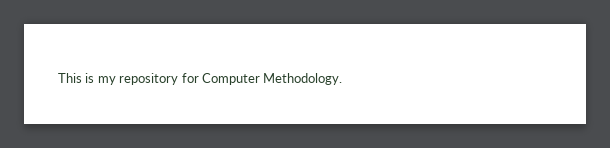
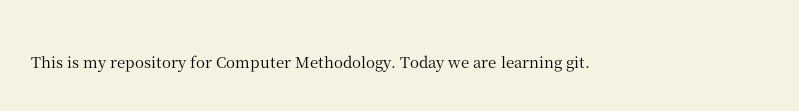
+ Today we are learning git.

